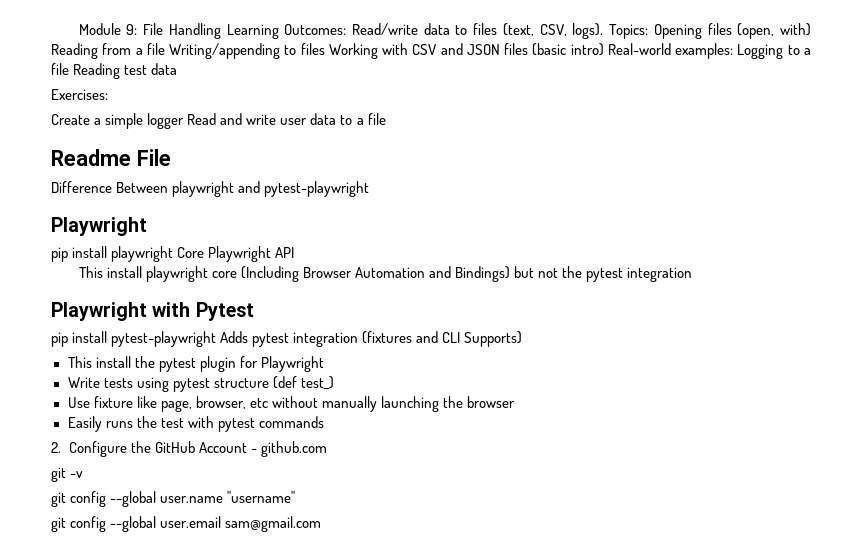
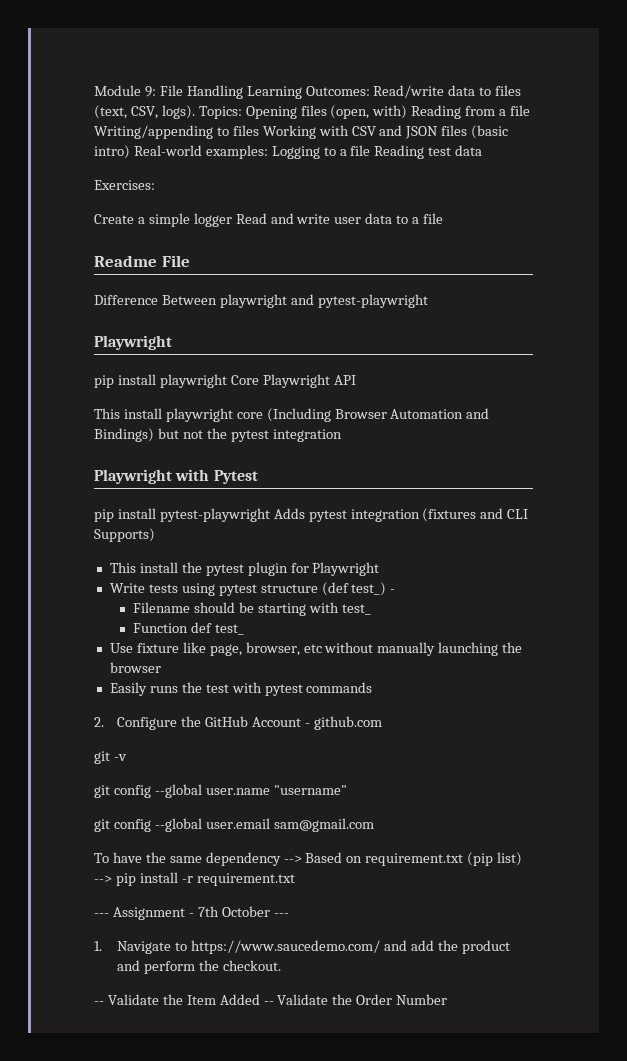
- Write tests using pytest structure (def test_)
+ Write tests using pytest structure (def test_) -
+ Filename should be starting with test_
+ Function def test_
+ To have the same dependency --> Based on requirement.txt (pip list) --> pip install -r requirement.txt
+ --- Assignment - 7th October ---
+ 1. Navigate to https://www.saucedemo.com/ and add the product and perform the checkout.
+ -- Validate the Item Added -- Validate the Order Number

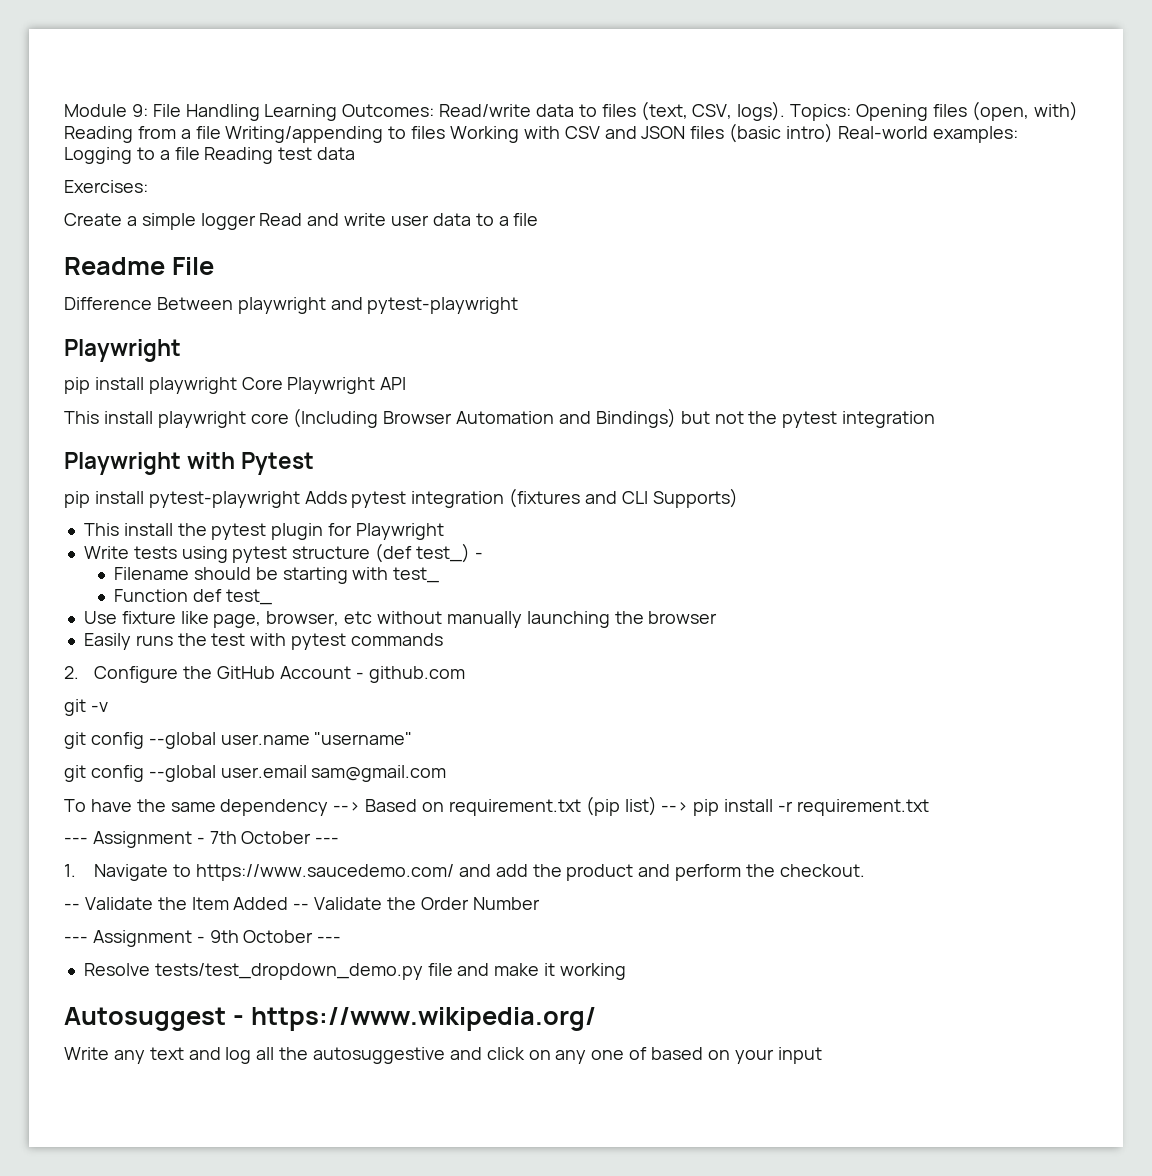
+ --- Assignment - 9th October ---
+ Resolve tests/test_dropdown_demo.py file and make it working
+ Autosuggest - https://www.wikipedia.org/
+ Write any text and log all the autosuggestive and click on any one of based on your input

